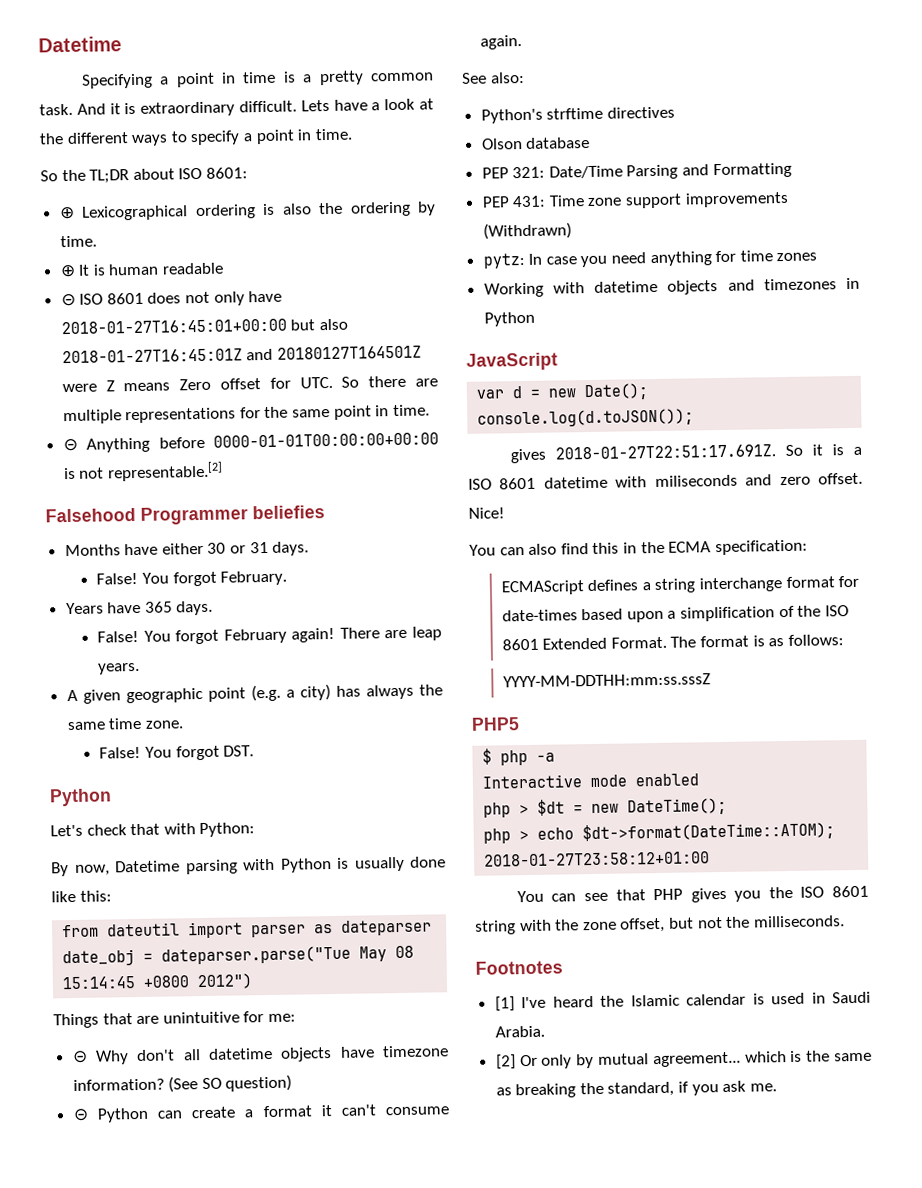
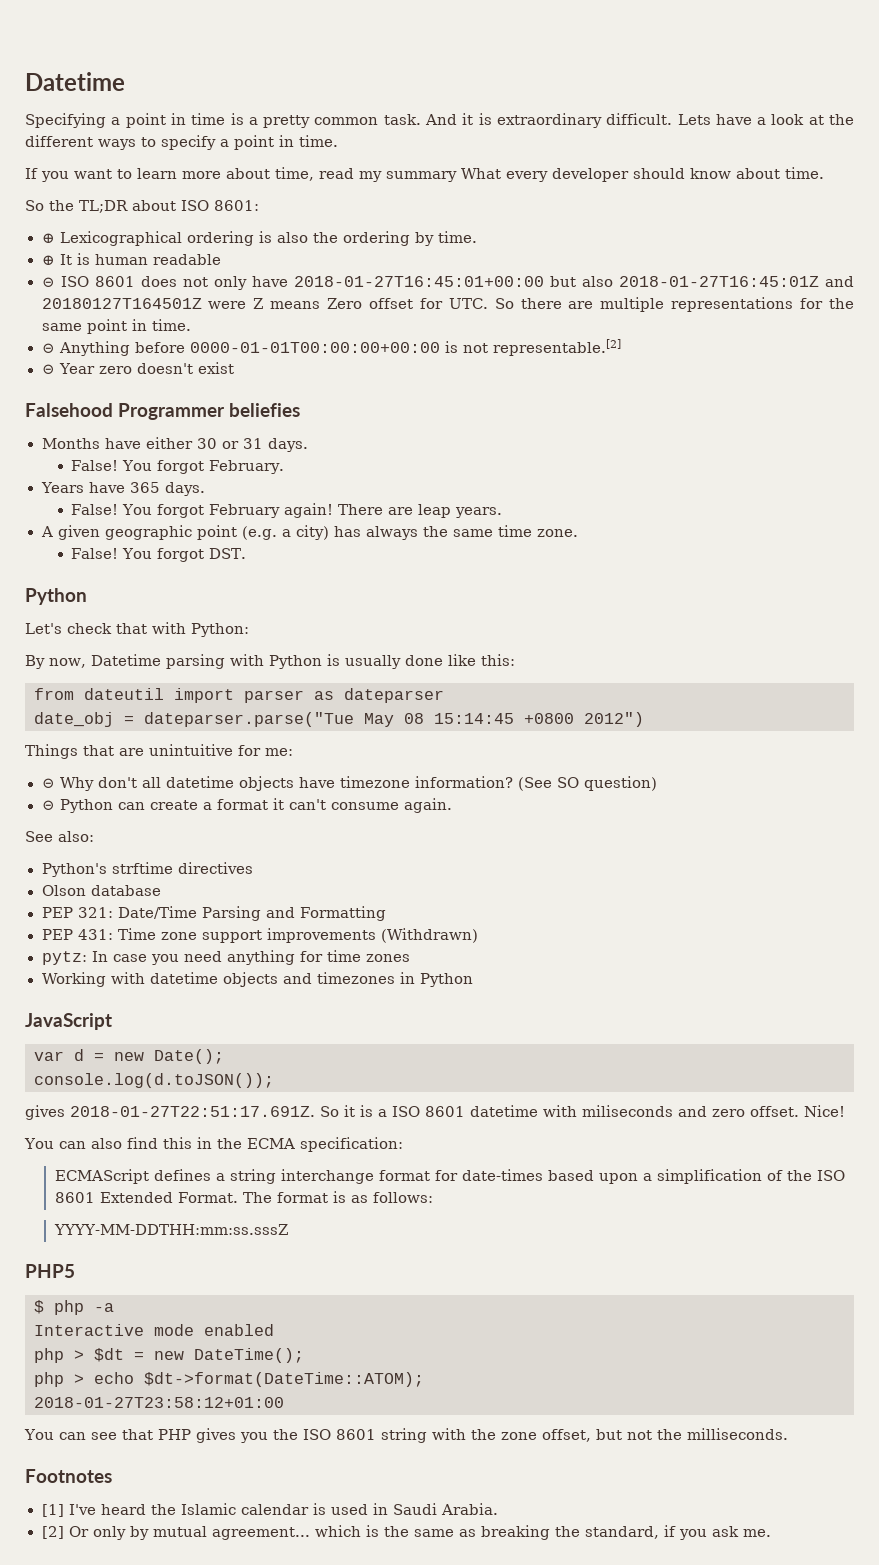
+ If you want to learn more about time, read my summary What every developer should know about time.
+ ⊝ Year zero doesn't exist

